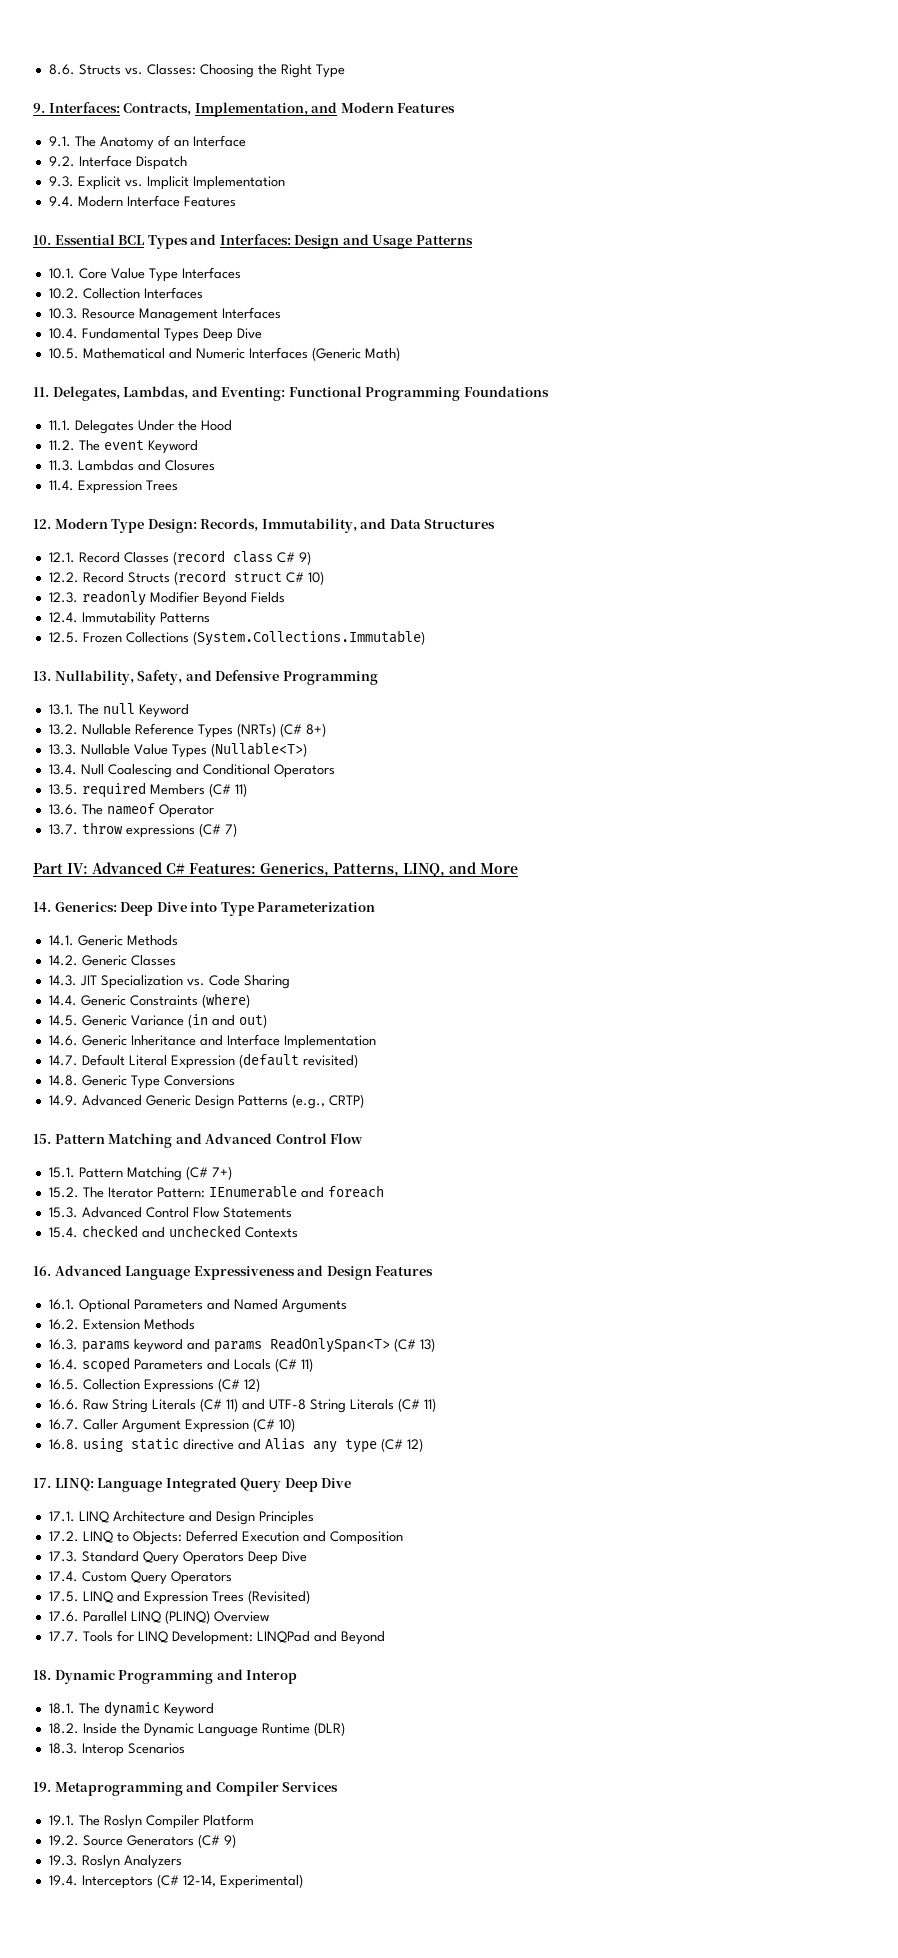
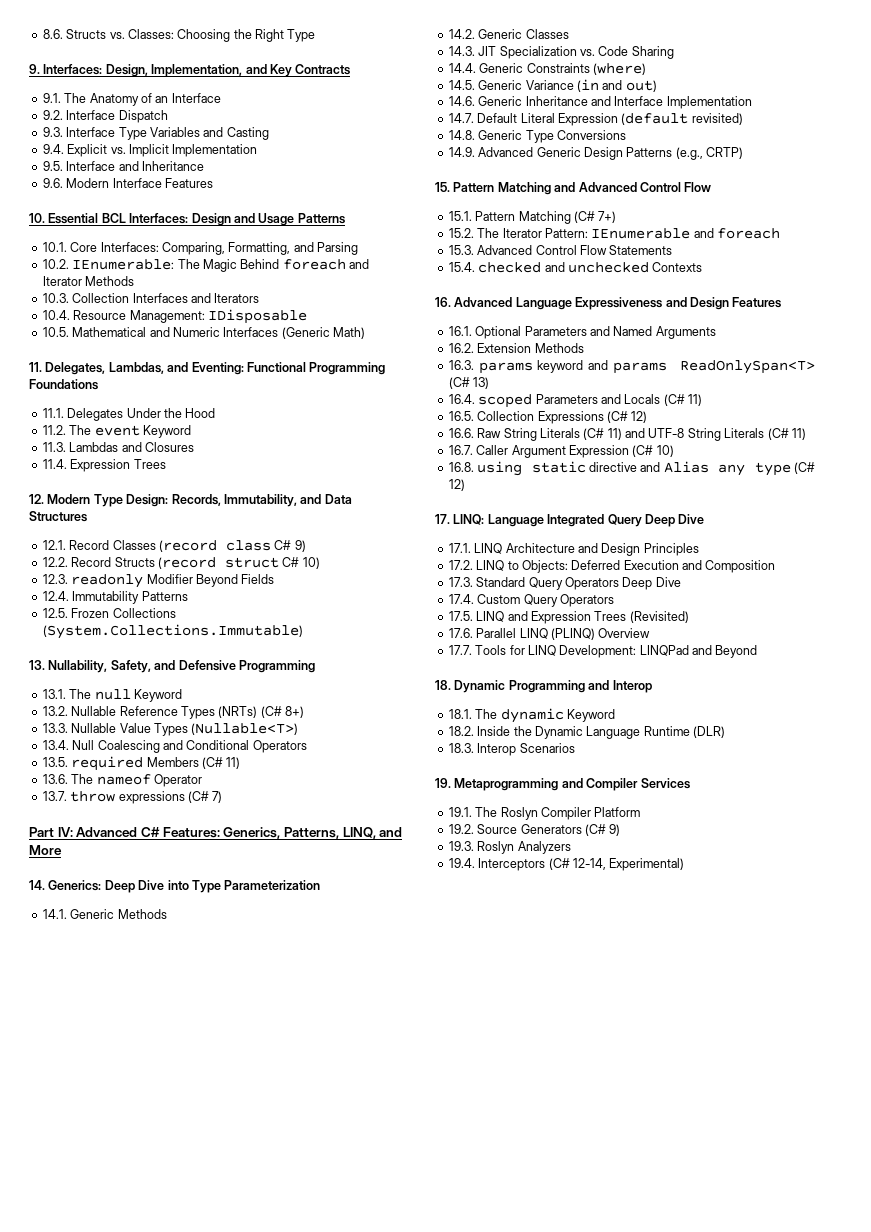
- 9. Interfaces: Contracts, Implementation, and Modern Features
+ 9. Interfaces: Design, Implementation, and Key Contracts
- 9.3. Explicit vs. Implicit Implementation
+ 9.3. Interface Type Variables and Casting
+ 9.4. Explicit vs. Implicit Implementation
- 9.4. Modern Interface Features
+ 9.5. Interface and Inheritance
+ 9.6. Modern Interface Features
- 10. Essential BCL Types and Interfaces: Design and Usage Patterns
+ 10. Essential BCL Interfaces: Design and Usage Patterns
- 10.1. Core Value Type Interfaces
- 10.2. Collection Interfaces
- 10.3. Resource Management Interfaces
- 10.4. Fundamental Types Deep Dive
+ 10.1. Core Interfaces: Comparing, Formatting, and Parsing
+ 10.2. IEnumerable: The Magic Behind foreach and Iterator Methods
+ 10.3. Collection Interfaces and Iterators
+ 10.4. Resource Management: IDisposable

